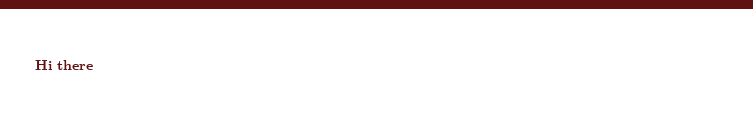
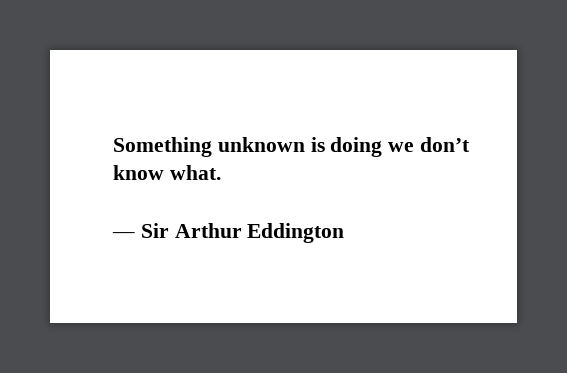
- Hi there
+ Something unknown is doing we don’t know what.
+ — Sir Arthur Eddington

